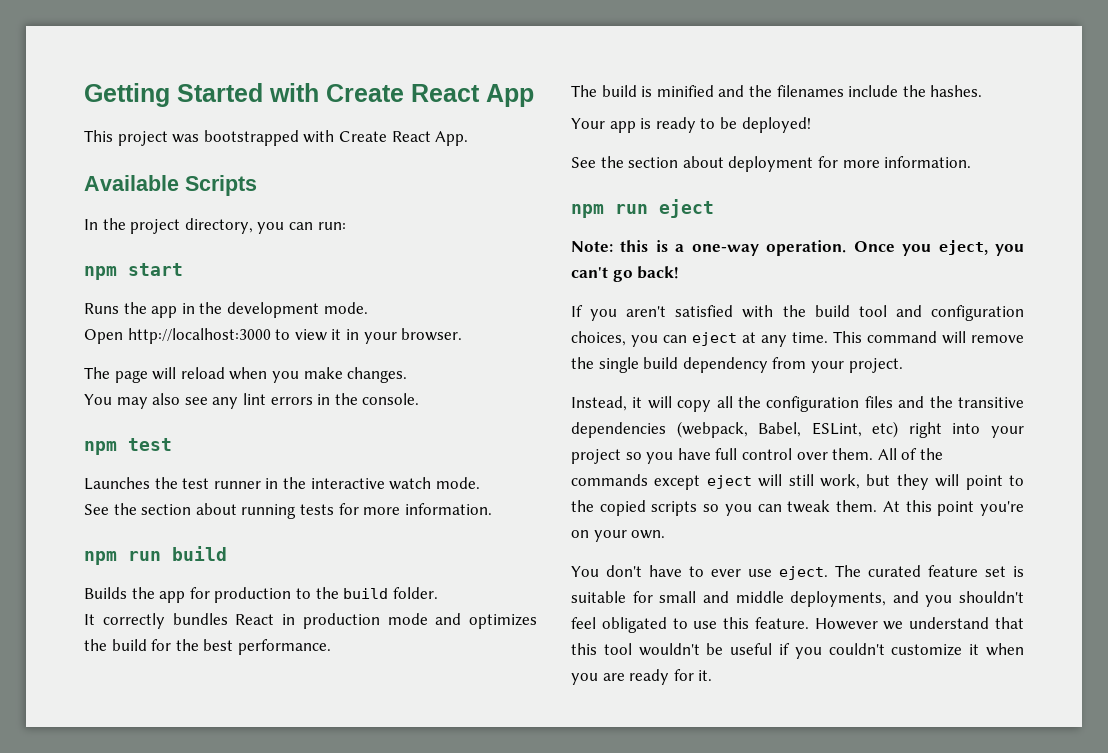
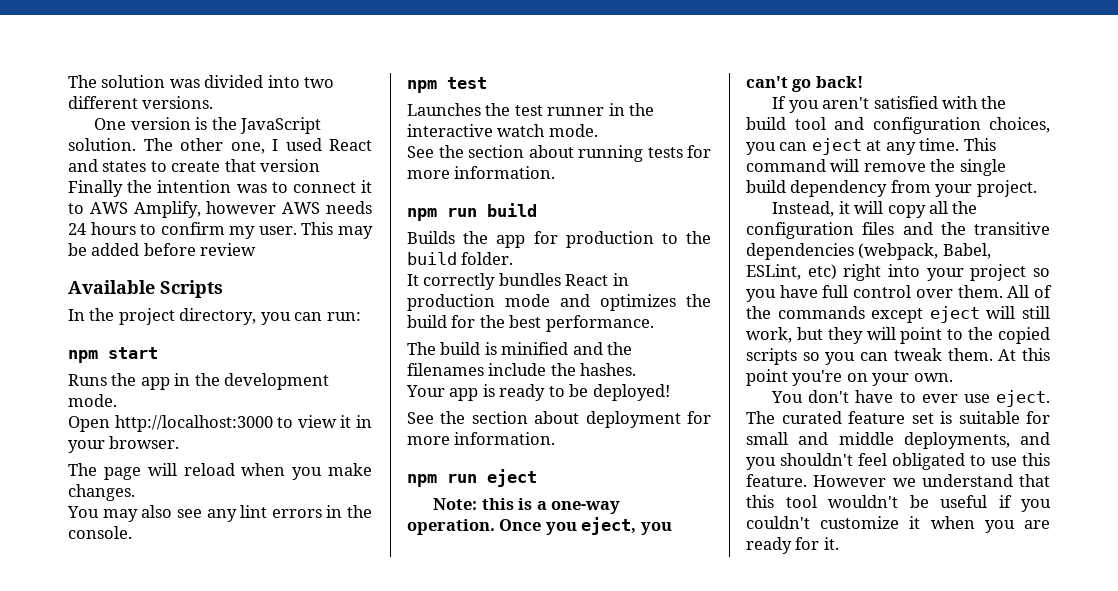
- Getting Started with Create React App
- This project was bootstrapped with Create React App.
+ The solution was divided into two different versions.
+ One version is the JavaScript solution. The other one, I used React and states to create that version Finally the intention was to connect it to AWS Amplify, however AWS needs 24 hours to confirm my user. This may be added before review

